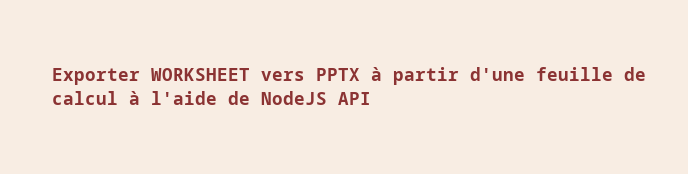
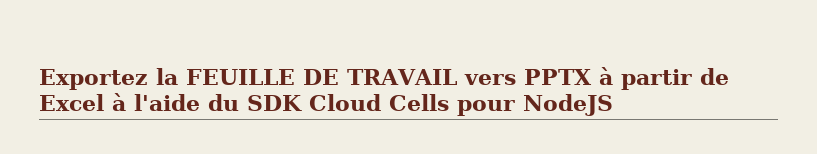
- Exporter WORKSHEET vers PPTX à partir d'une feuille de calcul à l'aide de NodeJS API
+ Exportez la FEUILLE DE TRAVAIL vers PPTX à partir de Excel à l'aide du SDK Cloud Cells pour NodeJS

